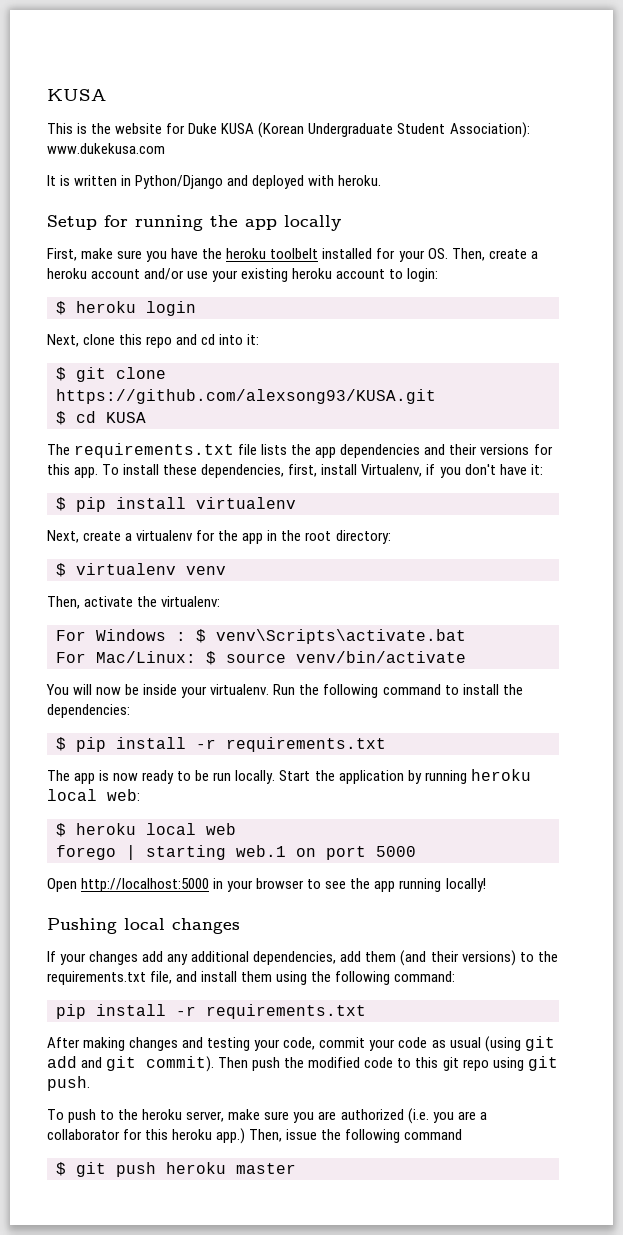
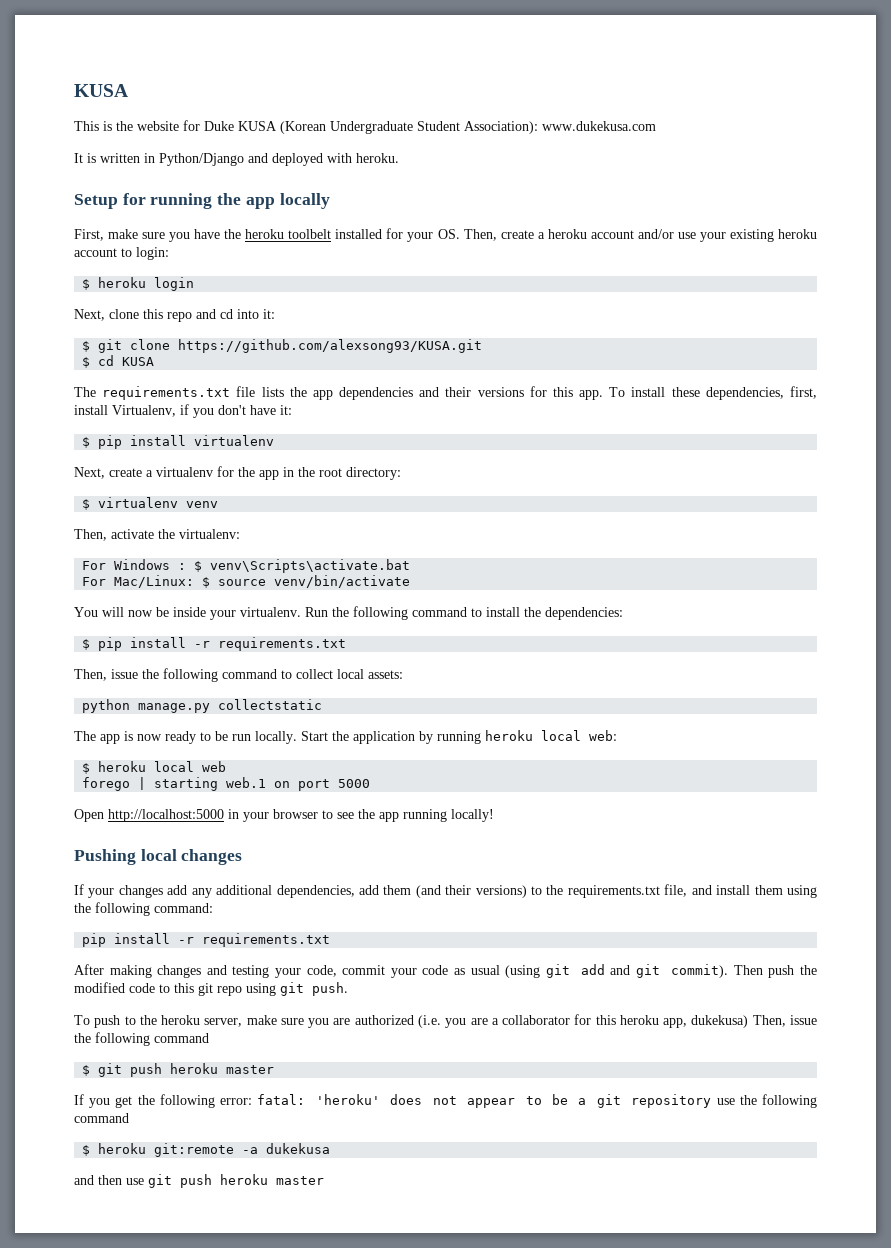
+ Then, issue the following command to collect local assets:
+ python manage.py collectstatic
- To push to the heroku server, make sure you are authorized (i.e. you are a collaborator for this heroku app.) Then, issue the following command
+ To push to the heroku server, make sure you are authorized (i.e. you are a collaborator for this heroku app, dukekusa) Then, issue the following command
+ If you get the following error: fatal: 'heroku' does not appear to be a git repository use the following command
+ $ heroku git:remote -a dukekusa
+ and then use git push heroku master

